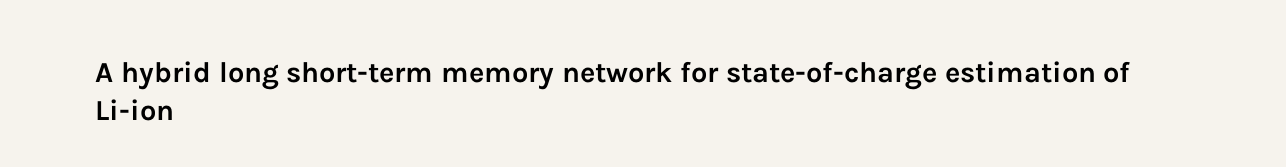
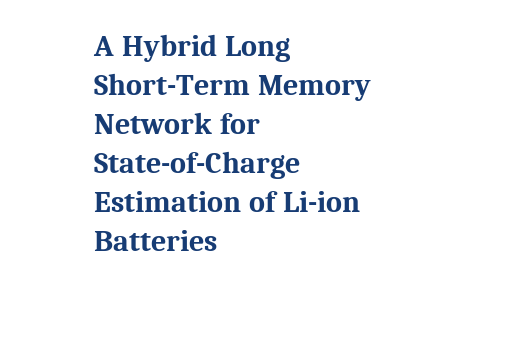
- A hybrid long short-term memory network for state-of-charge estimation of Li-ion
+ A Hybrid Long Short-Term Memory Network for State-of-Charge Estimation of Li-ion Batteries

